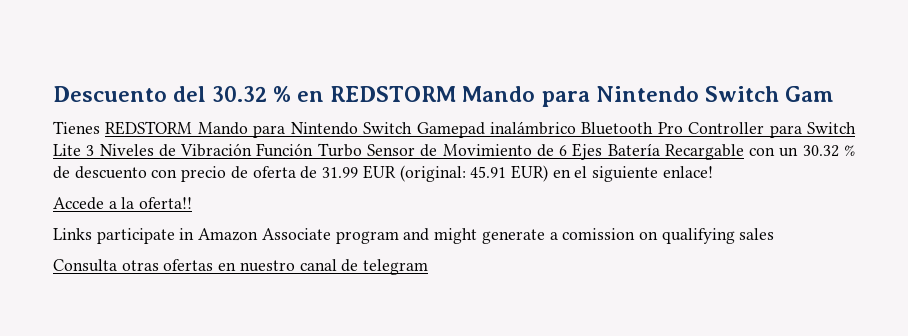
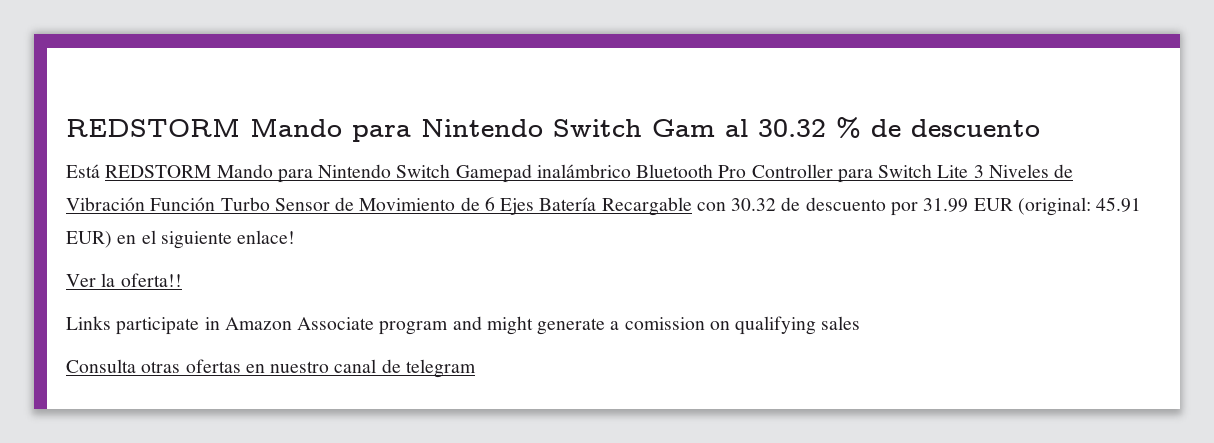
- Descuento del 30.32 % en REDSTORM Mando para Nintendo Switch Gam
- Tienes REDSTORM Mando para Nintendo Switch Gamepad inalámbrico Bluetooth Pro Controller para Switch Lite 3 Niveles de Vibración Función Turbo Sensor de Movimiento de 6 Ejes Batería Recargable con un 30.32 % de descuento con precio de oferta de 31.99 EUR (original: 45.91 EUR) en el siguiente enlace!
+ REDSTORM Mando para Nintendo Switch Gam al 30.32 % de descuento
+ Está REDSTORM Mando para Nintendo Switch Gamepad inalámbrico Bluetooth Pro Controller para Switch Lite 3 Niveles de Vibración Función Turbo Sensor de Movimiento de 6 Ejes Batería Recargable con 30.32 de descuento por 31.99 EUR (original: 45.91 EUR) en el siguiente enlace!
- Accede a la oferta!!
+ Ver la oferta!!

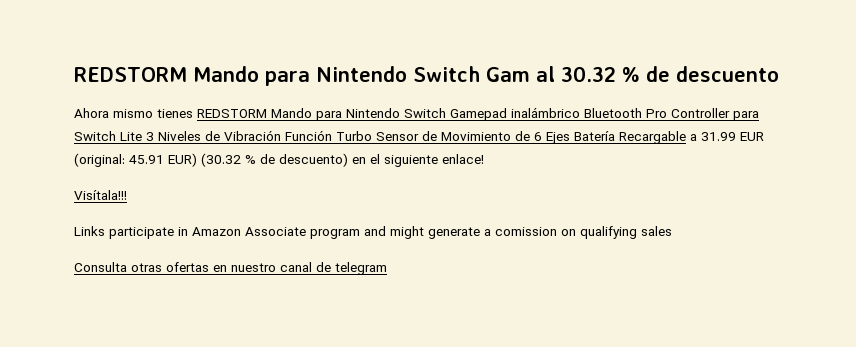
- Está REDSTORM Mando para Nintendo Switch Gamepad inalámbrico Bluetooth Pro Controller para Switch Lite 3 Niveles de Vibración Función Turbo Sensor de Movimiento de 6 Ejes Batería Recargable con 30.32 de descuento por 31.99 EUR (original: 45.91 EUR) en el siguiente enlace!
+ Ahora mismo tienes REDSTORM Mando para Nintendo Switch Gamepad inalámbrico Bluetooth Pro Controller para Switch Lite 3 Niveles de Vibración Función Turbo Sensor de Movimiento de 6 Ejes Batería Recargable a 31.99 EUR (original: 45.91 EUR) (30.32 % de descuento) en el siguiente enlace!
- Ver la oferta!!
+ Visítala!!!

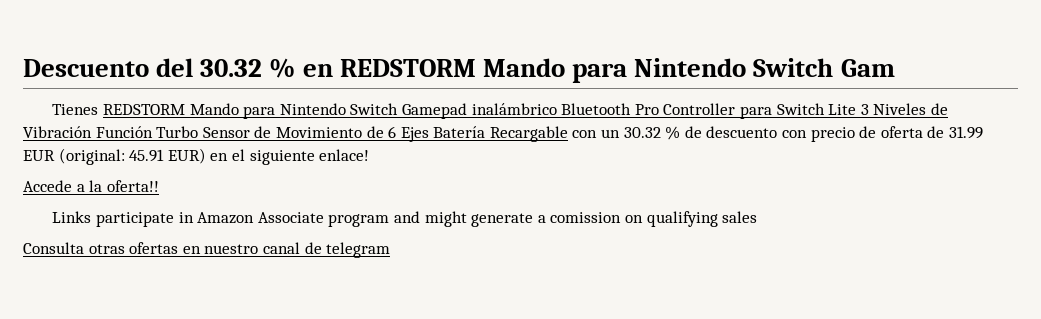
- REDSTORM Mando para Nintendo Switch Gam al 30.32 % de descuento
- Ahora mismo tienes REDSTORM Mando para Nintendo Switch Gamepad inalámbrico Bluetooth Pro Controller para Switch Lite 3 Niveles de Vibración Función Turbo Sensor de Movimiento de 6 Ejes Batería Recargable a 31.99 EUR (original: 45.91 EUR) (30.32 % de descuento) en el siguiente enlace!
+ Descuento del 30.32 % en REDSTORM Mando para Nintendo Switch Gam
+ Tienes REDSTORM Mando para Nintendo Switch Gamepad inalámbrico Bluetooth Pro Controller para Switch Lite 3 Niveles de Vibración Función Turbo Sensor de Movimiento de 6 Ejes Batería Recargable con un 30.32 % de descuento con precio de oferta de 31.99 EUR (original: 45.91 EUR) en el siguiente enlace!
- Visítala!!!
+ Accede a la oferta!!

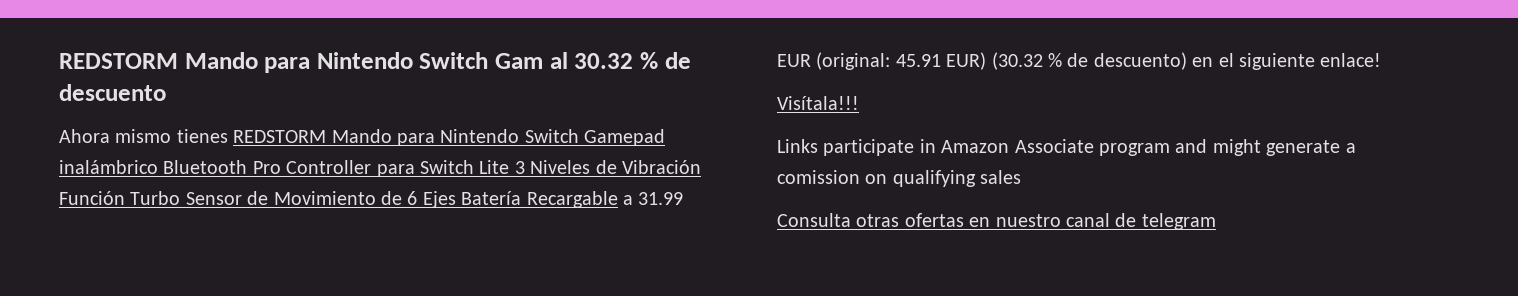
- Descuento del 30.32 % en REDSTORM Mando para Nintendo Switch Gam
- Tienes REDSTORM Mando para Nintendo Switch Gamepad inalámbrico Bluetooth Pro Controller para Switch Lite 3 Niveles de Vibración Función Turbo Sensor de Movimiento de 6 Ejes Batería Recargable con un 30.32 % de descuento con precio de oferta de 31.99 EUR (original: 45.91 EUR) en el siguiente enlace!
+ REDSTORM Mando para Nintendo Switch Gam al 30.32 % de descuento
+ Ahora mismo tienes REDSTORM Mando para Nintendo Switch Gamepad inalámbrico Bluetooth Pro Controller para Switch Lite 3 Niveles de Vibración Función Turbo Sensor de Movimiento de 6 Ejes Batería Recargable a 31.99 EUR (original: 45.91 EUR) (30.32 % de descuento) en el siguiente enlace!
- Accede a la oferta!!
+ Visítala!!!

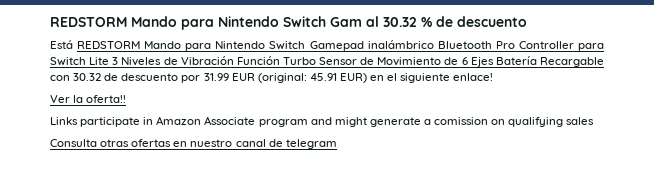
- Ahora mismo tienes REDSTORM Mando para Nintendo Switch Gamepad inalámbrico Bluetooth Pro Controller para Switch Lite 3 Niveles de Vibración Función Turbo Sensor de Movimiento de 6 Ejes Batería Recargable a 31.99 EUR (original: 45.91 EUR) (30.32 % de descuento) en el siguiente enlace!
+ Está REDSTORM Mando para Nintendo Switch Gamepad inalámbrico Bluetooth Pro Controller para Switch Lite 3 Niveles de Vibración Función Turbo Sensor de Movimiento de 6 Ejes Batería Recargable con 30.32 de descuento por 31.99 EUR (original: 45.91 EUR) en el siguiente enlace!
- Visítala!!!
+ Ver la oferta!!

